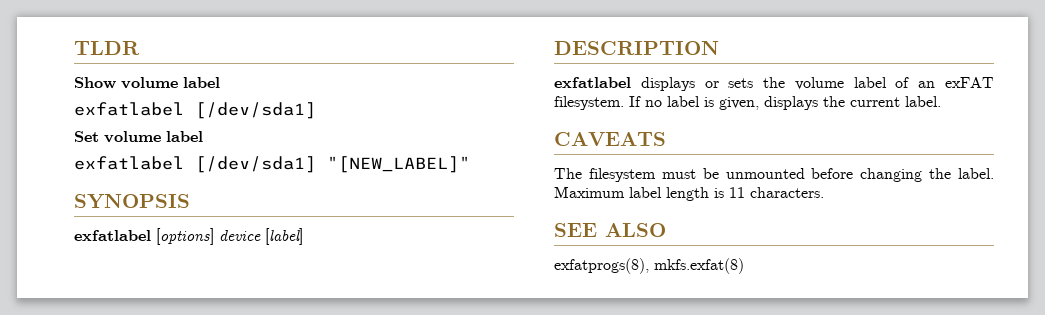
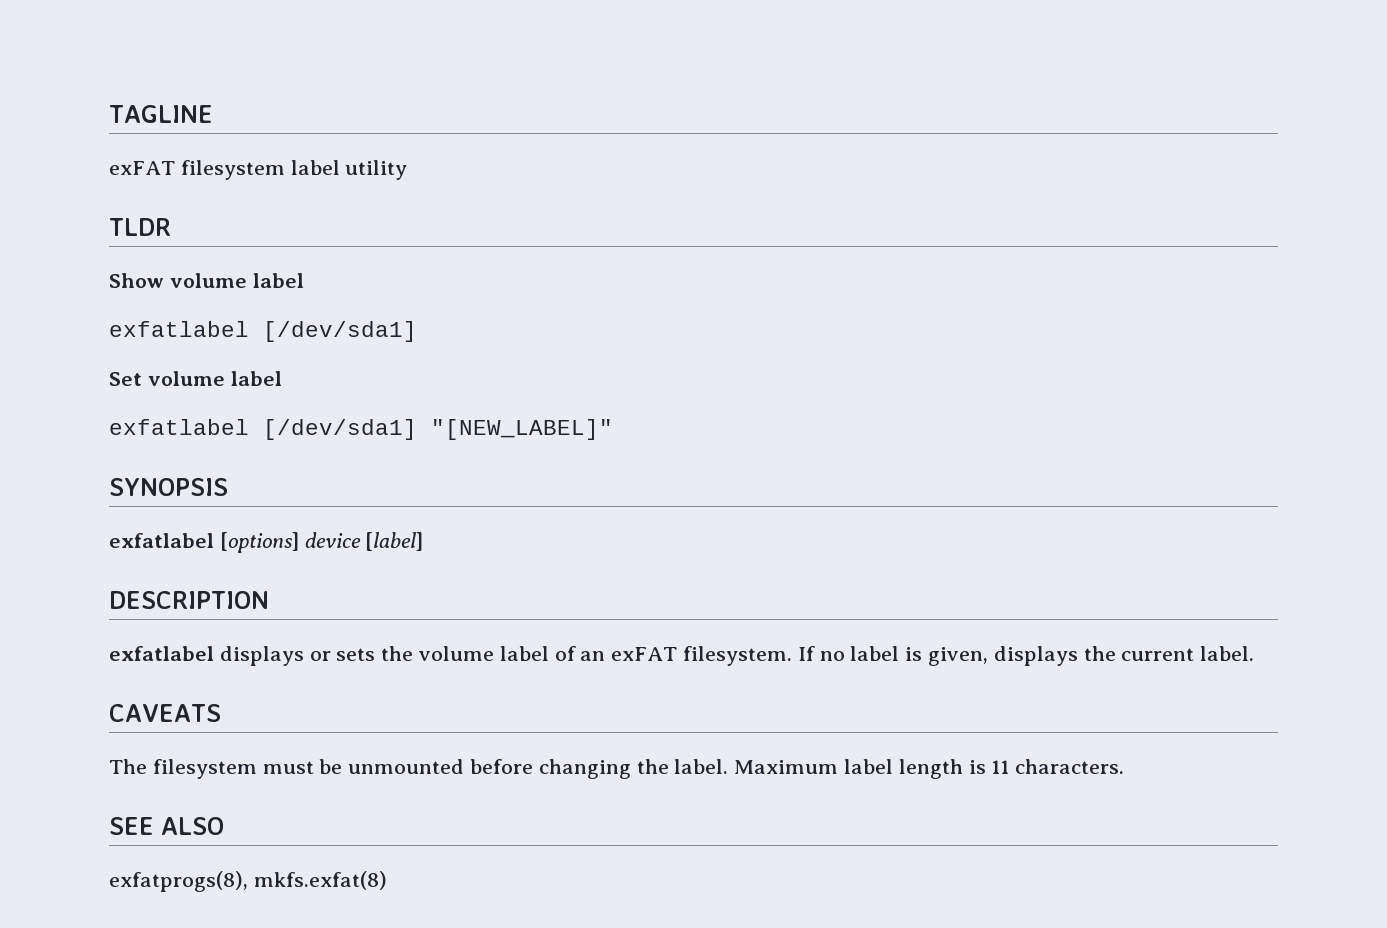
+ TAGLINE
+ exFAT filesystem label utility

